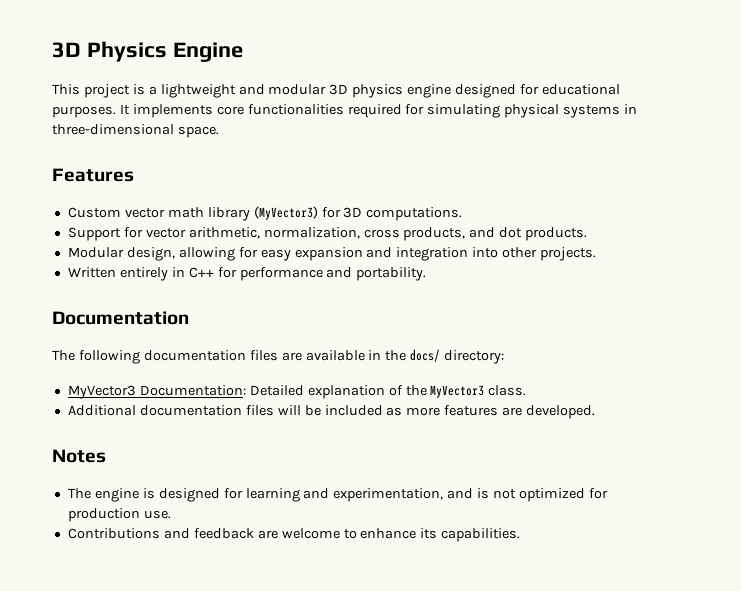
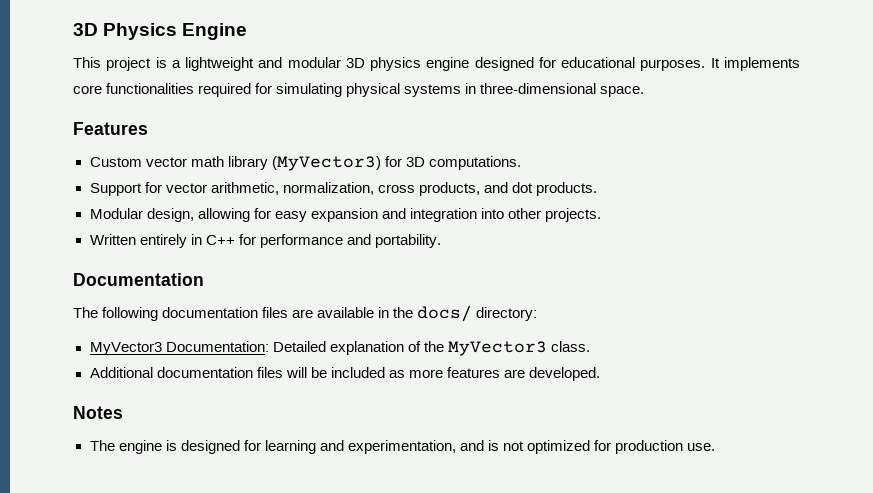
- Contributions and feedback are welcome to enhance its capabilities.

